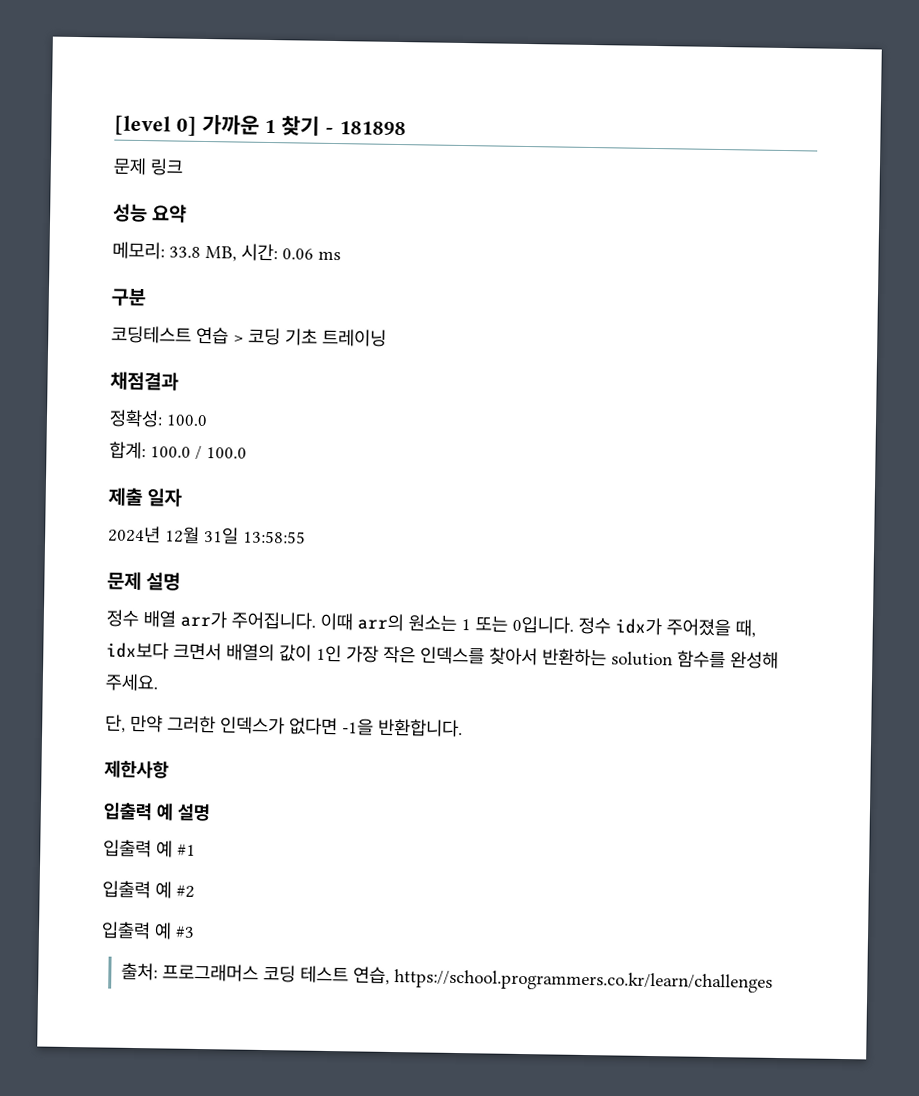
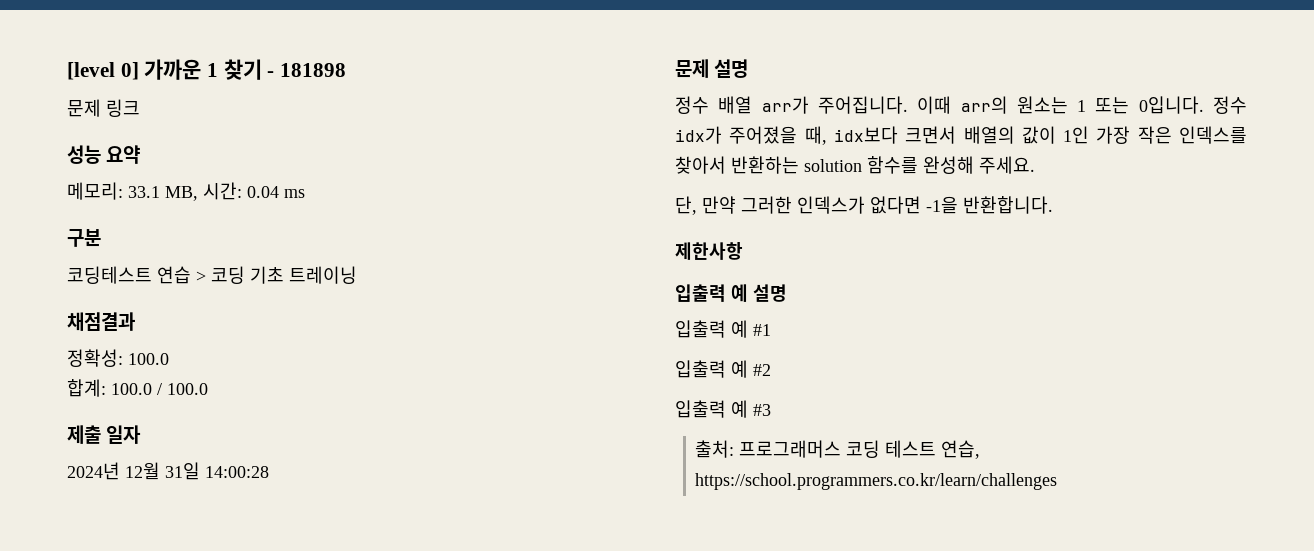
- 메모리: 33.8 MB, 시간: 0.06 ms
+ 메모리: 33.1 MB, 시간: 0.04 ms
- 2024년 12월 31일 13:58:55
+ 2024년 12월 31일 14:00:28

